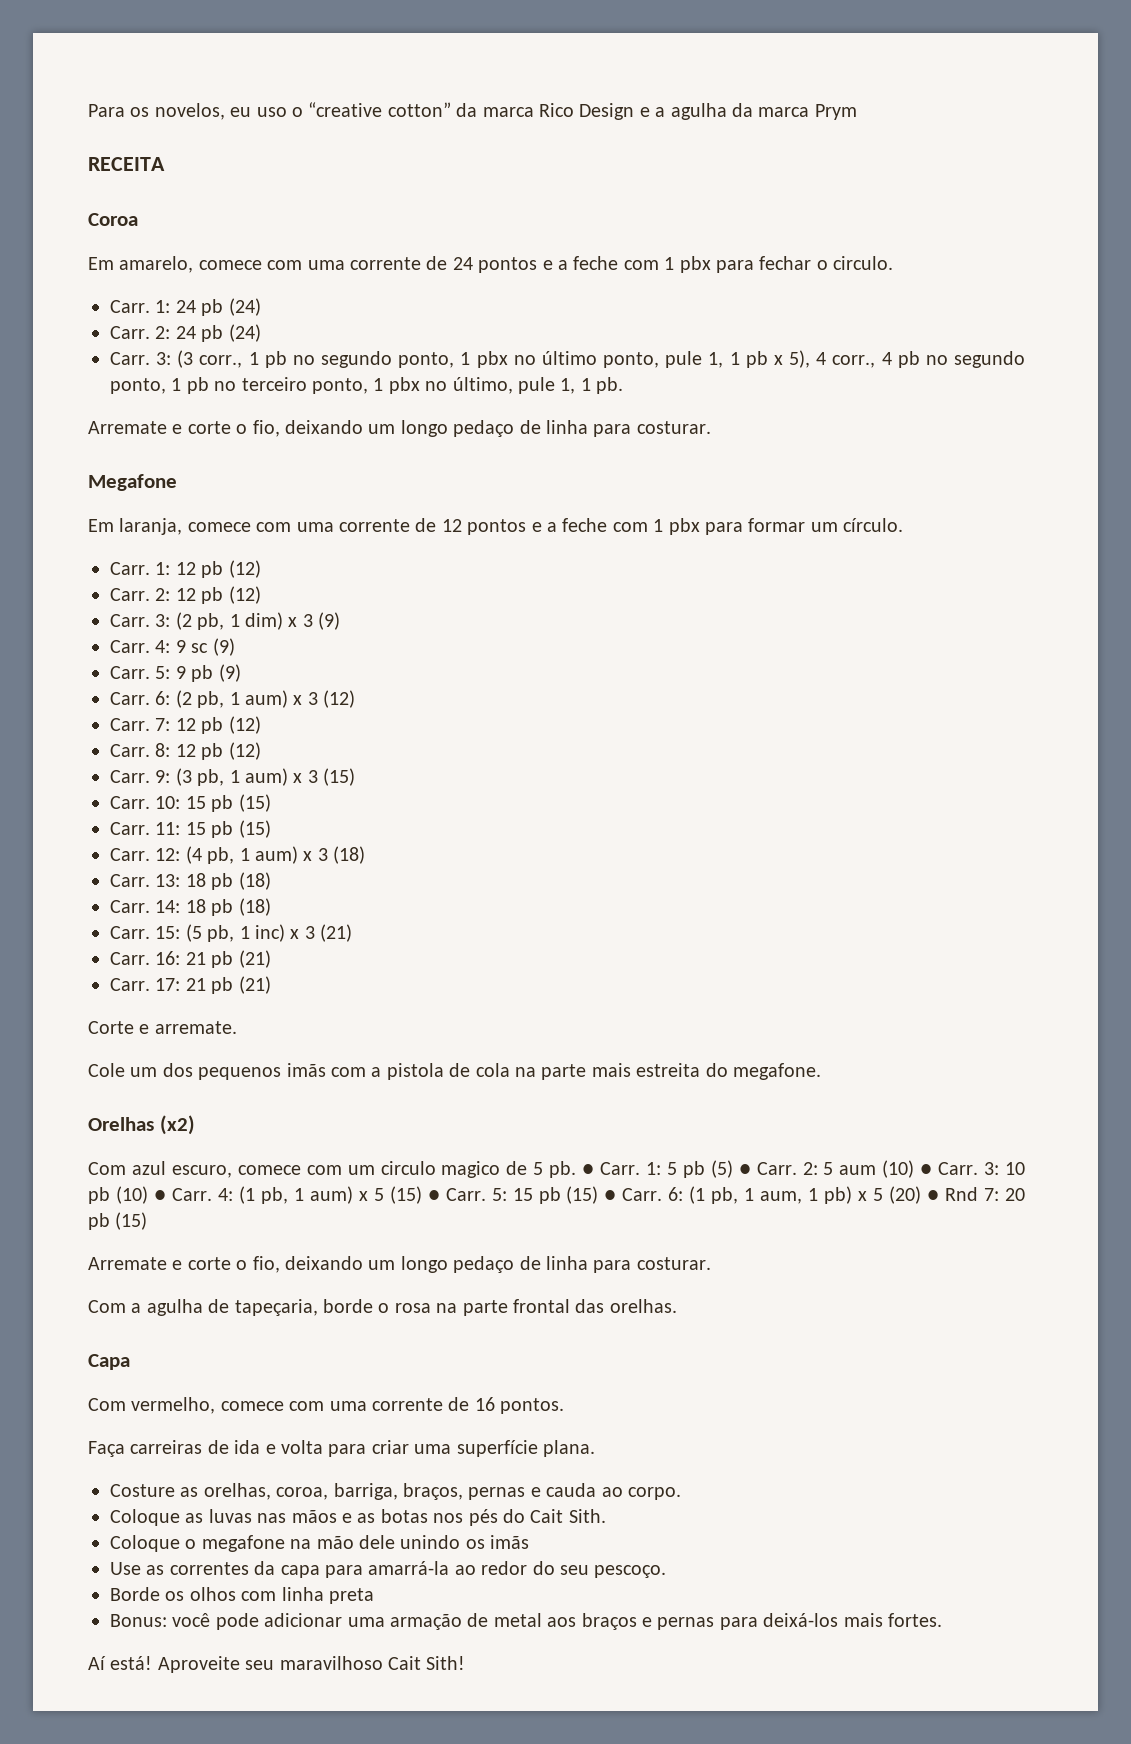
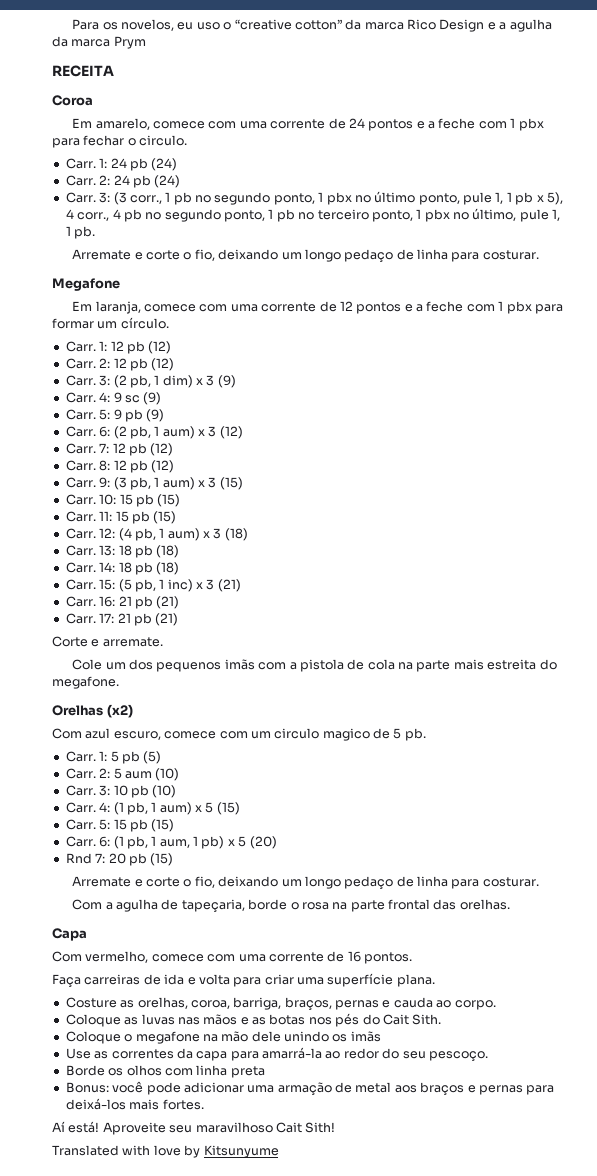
- Com azul escuro, comece com um circulo magico de 5 pb. ● Carr.
+ Com azul escuro, comece com um circulo magico de 5 pb.
+ Carr.
- 1: 5 pb (5) ● Carr.
+ 1: 5 pb (5)
+ Carr.
- 2: 5 aum (10) ● Carr.
+ 2: 5 aum (10)
+ Carr.
- 3: 10 pb (10) ● Carr.
+ 3: 10 pb (10)
+ Carr.
- 4: (1 pb, 1 aum) x 5 (15) ● Carr.
+ 4: (1 pb, 1 aum) x 5 (15)
+ Carr.
- 5: 15 pb (15) ● Carr.
+ 5: 15 pb (15)
+ Carr.
- 6: (1 pb, 1 aum, 1 pb) x 5 (20) ● Rnd 7: 20 pb (15)
+ 6: (1 pb, 1 aum, 1 pb) x 5 (20)
+ Rnd 7: 20 pb (15)
+ Translated with love by Kitsunyume

